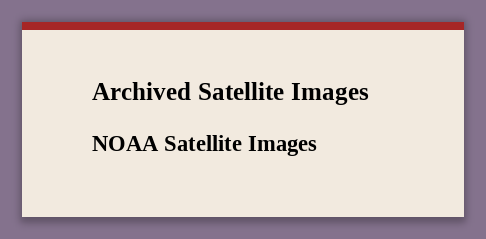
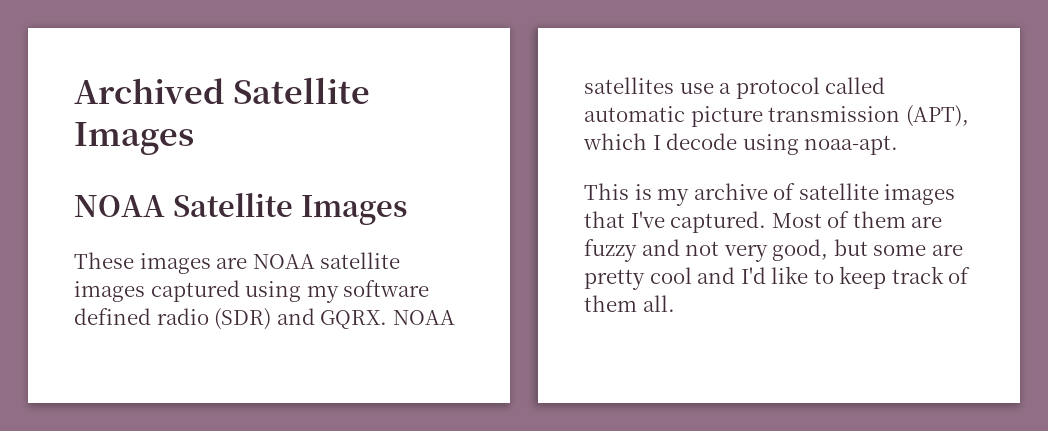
+ These images are NOAA satellite images captured using my software defined radio (SDR) and GQRX. NOAA satellites use a protocol called automatic picture transmission (APT), which I decode using noaa-apt.
+ This is my archive of satellite images that I've captured. Most of them are fuzzy and not very good, but some are pretty cool and I'd like to keep track of them all.

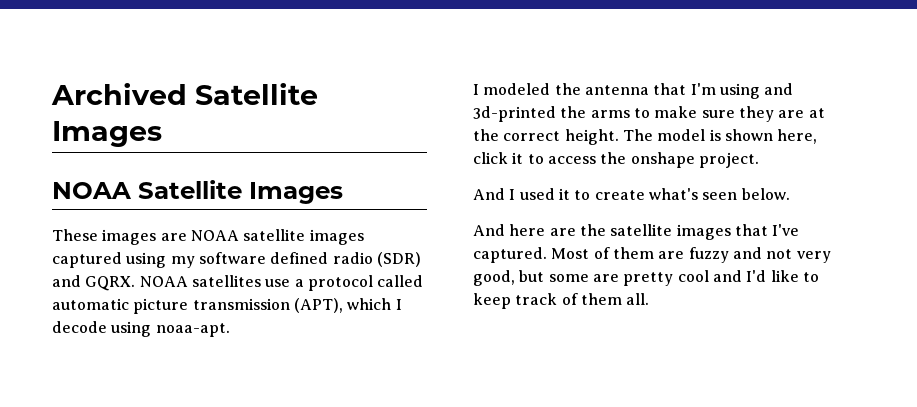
- This is my archive of satellite images that I've captured.
+ I modeled the antenna that I'm using and 3d-printed the arms to make sure they are at the correct height. The model is shown here, click it to access the onshape project.
+ And I used it to create what's seen below.
+ And here are the satellite images that I've captured.

